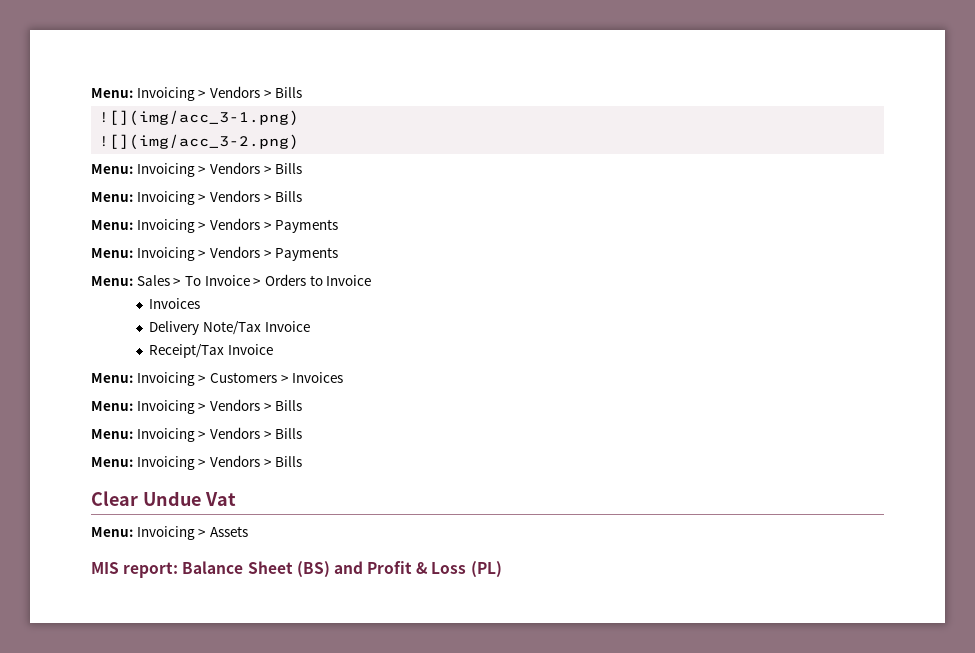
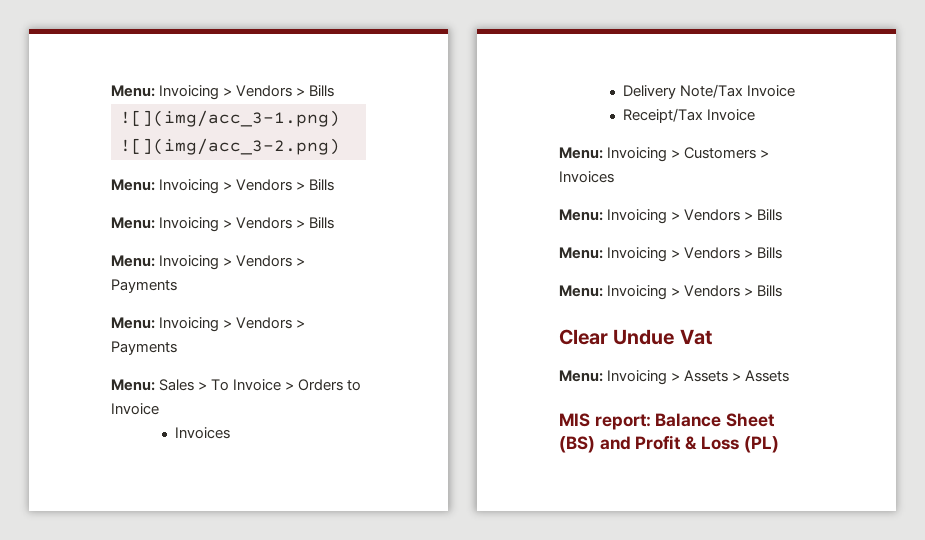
- Menu: Invoicing > Assets
+ Menu: Invoicing > Assets > Assets

